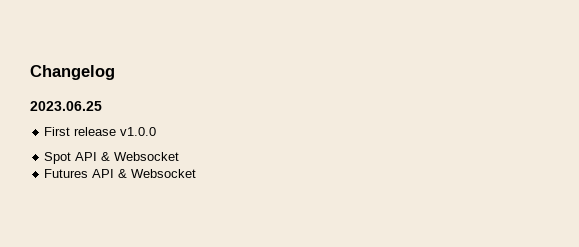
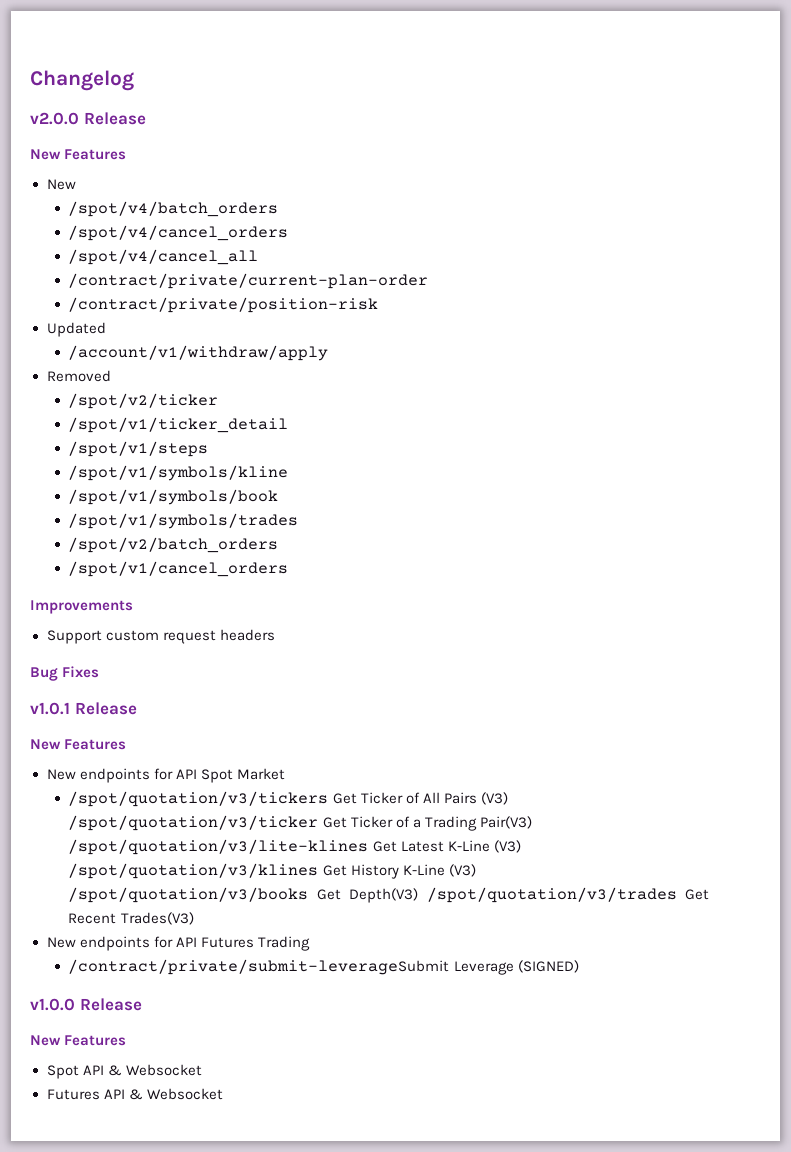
- 2023.06.25
- First release v1.0.0
+ v2.0.0 Release
+ New Features
+ New
+ /spot/v4/batch_orders
+ /spot/v4/cancel_orders
+ /spot/v4/cancel_all
+ /contract/private/current-plan-order
+ /contract/private/position-risk
+ Updated
+ /account/v1/withdraw/apply
+ Removed
+ /spot/v2/ticker
+ /spot/v1/ticker_detail
+ /spot/v1/steps
+ /spot/v1/symbols/kline
+ /spot/v1/symbols/book
+ /spot/v1/symbols/trades
+ /spot/v2/batch_orders
+ /spot/v1/cancel_orders
+ Improvements
+ Support custom request headers
+ Bug Fixes
+ v1.0.1 Release
+ New Features
+ New endpoints for API Spot Market
+ /spot/quotation/v3/tickers Get Ticker of All Pairs (V3) /spot/quotation/v3/ticker Get Ticker of a Trading Pair(V3) /spot/quotation/v3/lite-klines Get Latest K-Line (V3) /spot/quotation/v3/klines Get History K-Line (V3) /spot/quotation/v3/books Get Depth(V3) /spot/quotation/v3/trades Get Recent Trades(V3)
+ New endpoints for API Futures Trading
+ /contract/private/submit-leverageSubmit Leverage (SIGNED)
+ v1.0.0 Release
+ New Features

